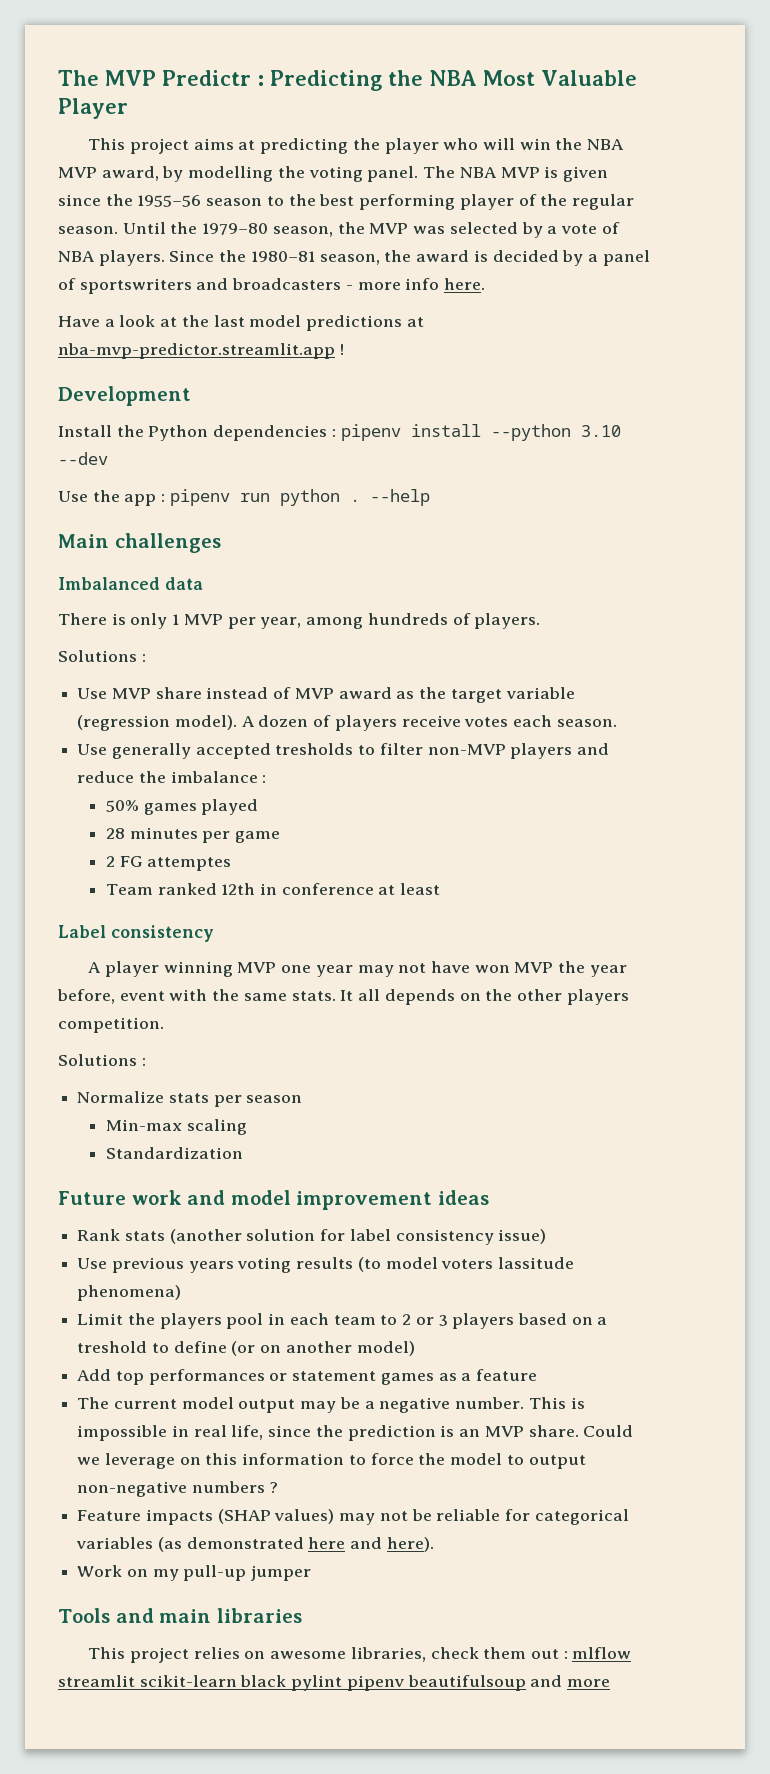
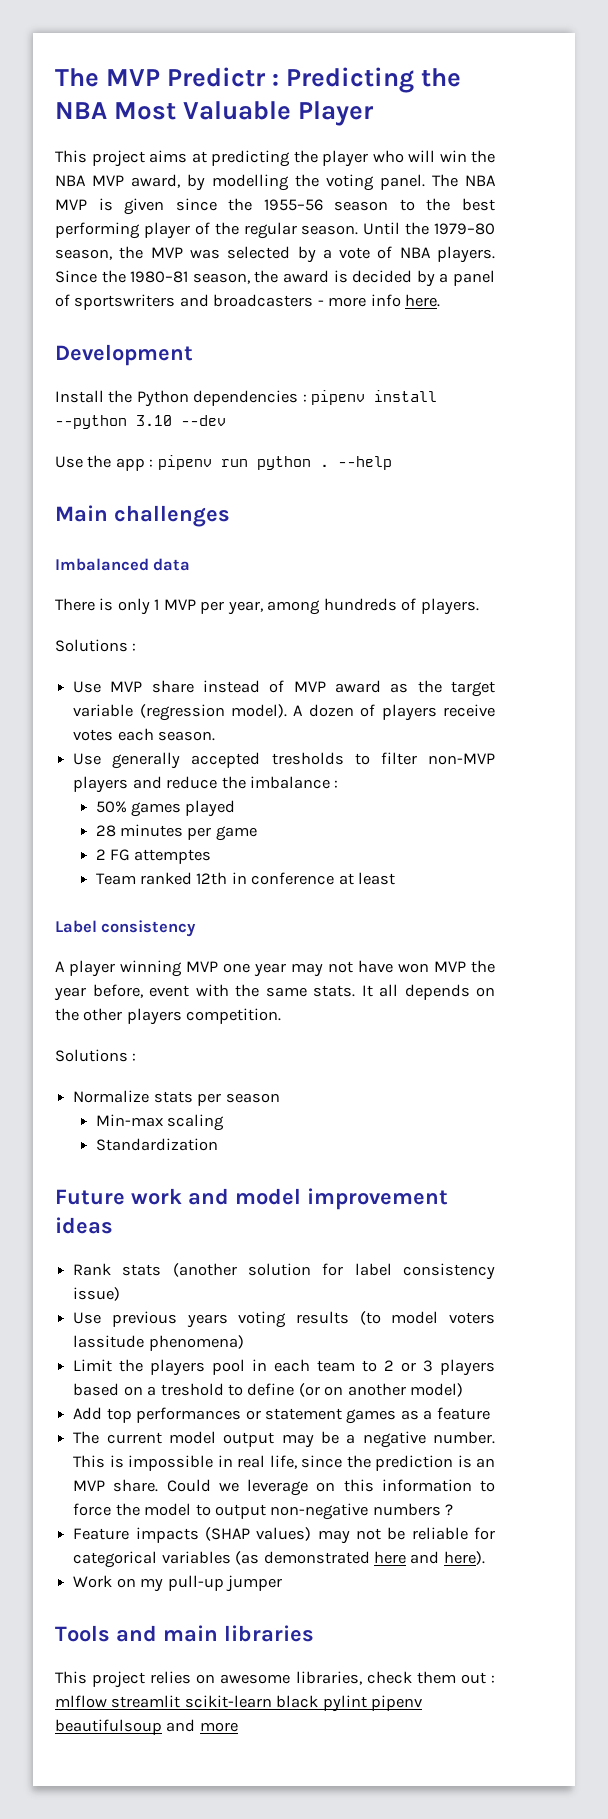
- Have a look at the last model predictions at nba-mvp-predictor.streamlit.app !

